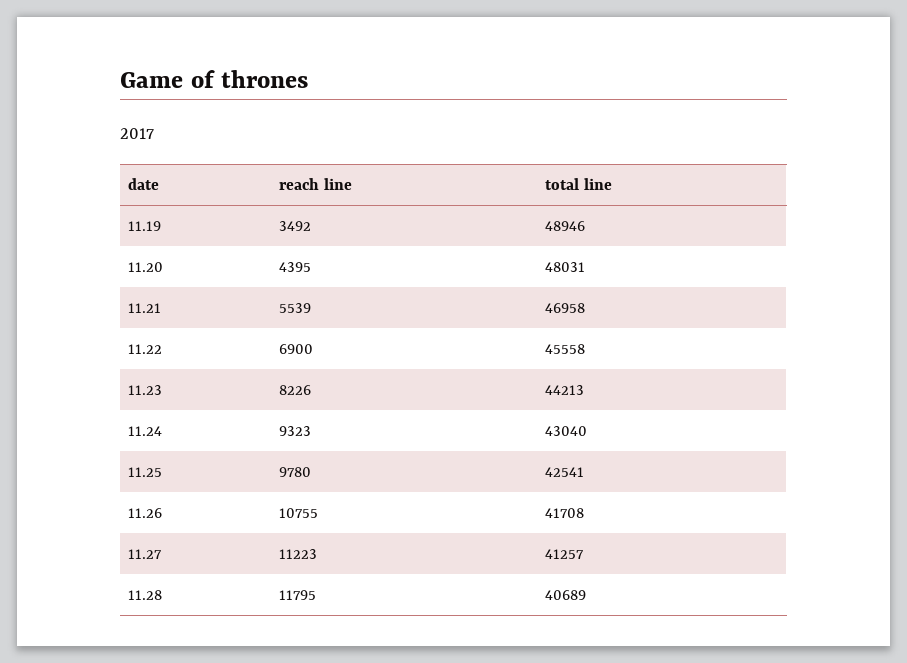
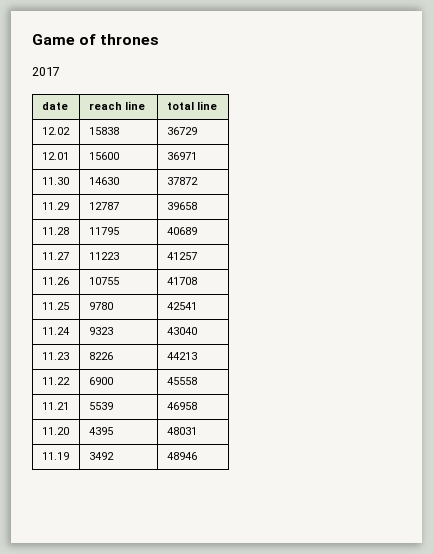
+ 12.02 | 15838 | 36729
+ 12.01 | 15600 | 36971
+ 11.30 | 14630 | 37872
+ 11.29 | 12787 | 39658
+ 11.28 | 11795 | 40689
+ 11.27 | 11223 | 41257
+ 11.26 | 10755 | 41708
+ 11.25 | 9780 | 42541
+ 11.24 | 9323 | 43040
+ 11.23 | 8226 | 44213
+ 11.22 | 6900 | 45558
+ 11.21 | 5539 | 46958
+ 11.20 | 4395 | 48031
  11.19 | 3492 | 48946
- 11.20 | 4395 | 48031
- 11.21 | 5539 | 46958
- 11.22 | 6900 | 45558
- 11.23 | 8226 | 44213
- 11.24 | 9323 | 43040
- 11.25 | 9780 | 42541
- 11.26 | 10755 | 41708
- 11.27 | 11223 | 41257
- 11.28 | 11795 | 40689

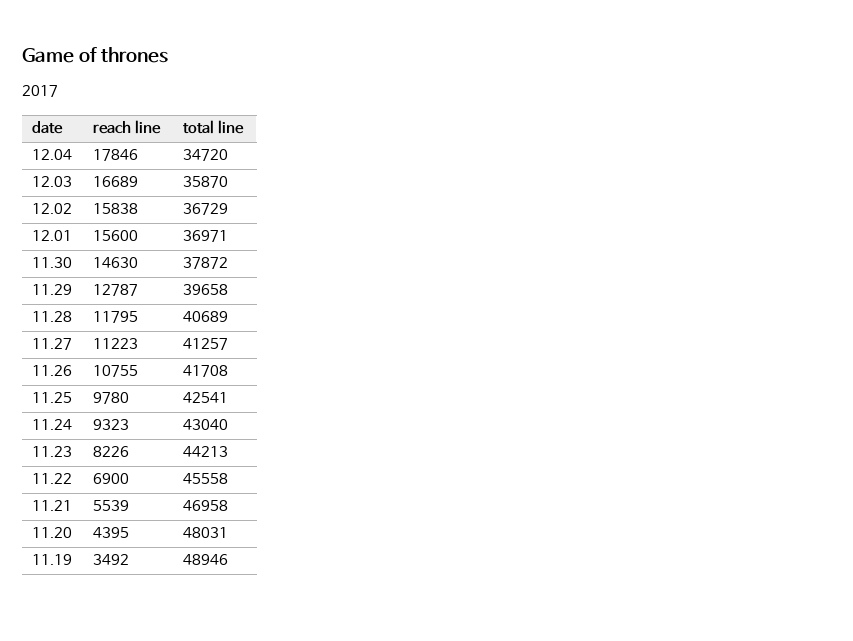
+ 12.04 | 17846 | 34720
+ 12.03 | 16689 | 35870

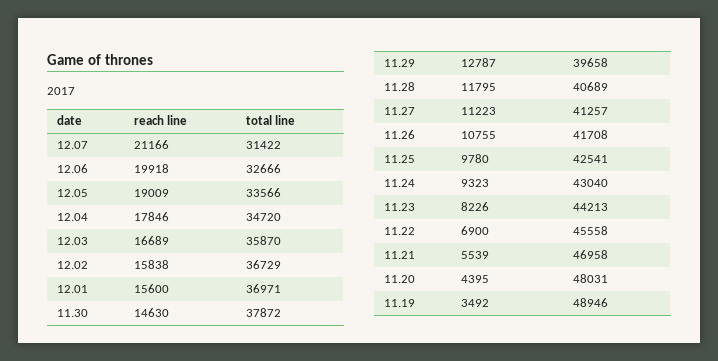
+ 12.07 | 21166 | 31422
+ 12.06 | 19918 | 32666
+ 12.05 | 19009 | 33566

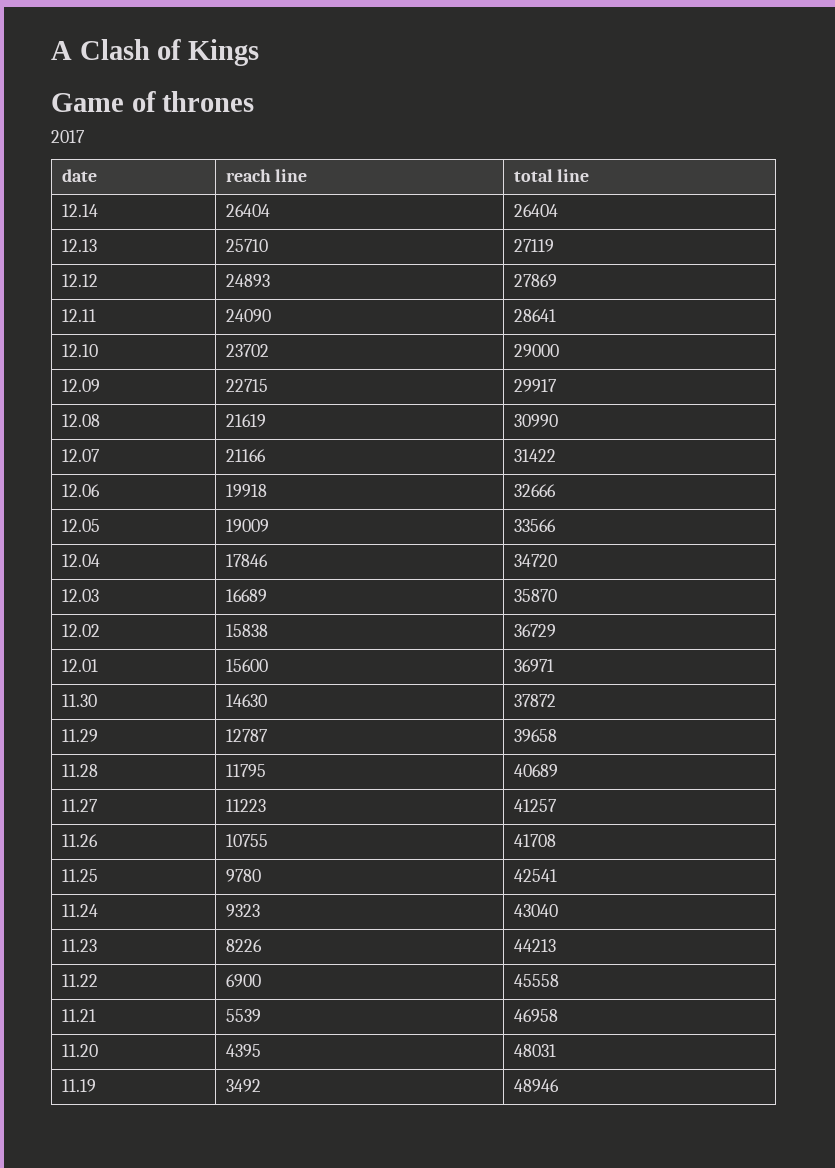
+ A Clash of Kings
+ 12.14 | 26404 | 26404
+ 12.13 | 25710 | 27119
+ 12.12 | 24893 | 27869
+ 12.11 | 24090 | 28641
+ 12.10 | 23702 | 29000
+ 12.09 | 22715 | 29917
+ 12.08 | 21619 | 30990

